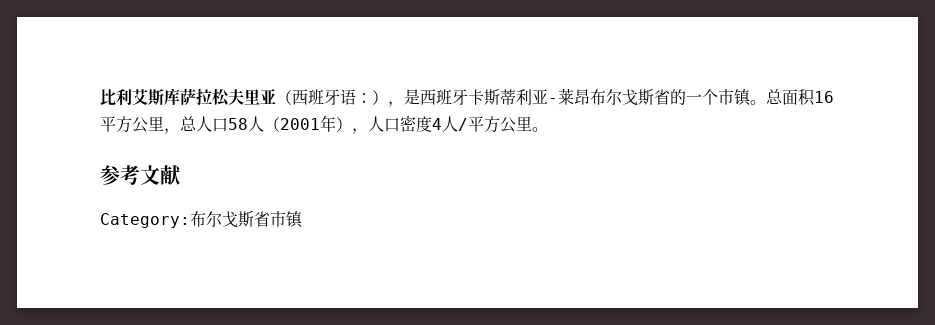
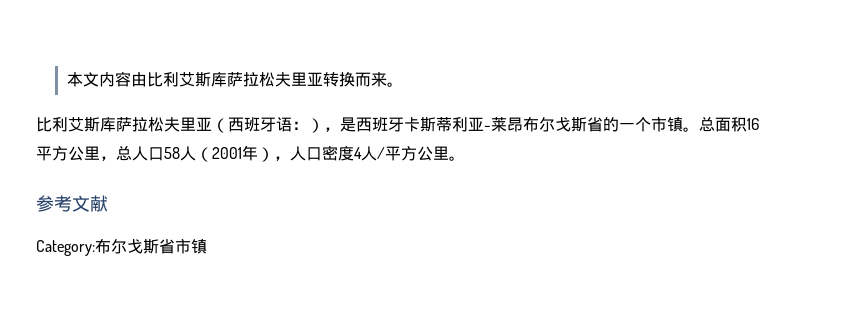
+ 本文内容由比利艾斯库萨拉松夫里亚转换而来。

